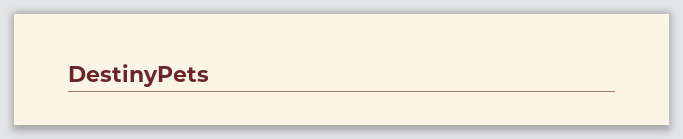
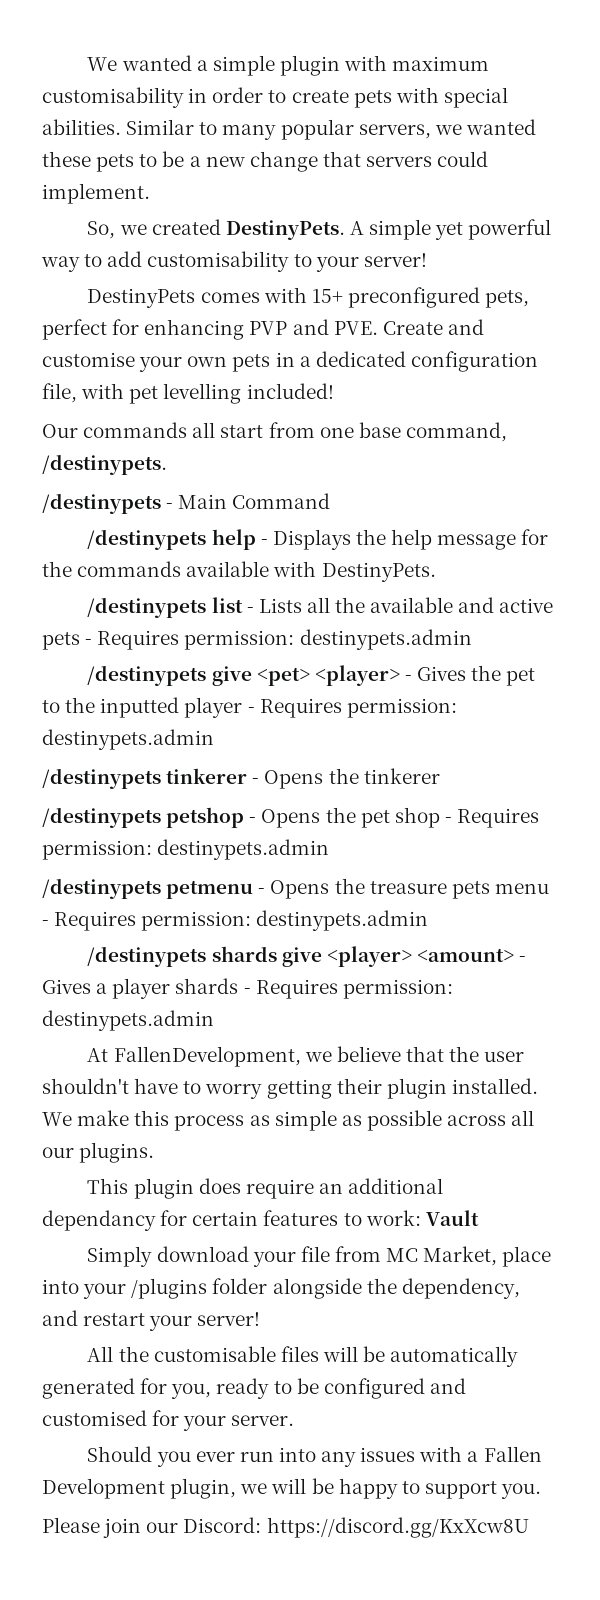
- DestinyPets
+ We wanted a simple plugin with maximum customisability in order to create pets with special abilities. Similar to many popular servers, we wanted these pets to be a new change that servers could implement.
+ So, we created DestinyPets. A simple yet powerful way to add customisability to your server!
+ DestinyPets comes with 15+ preconfigured pets, perfect for enhancing PVP and PVE. Create and customise your own pets in a dedicated configuration file, with pet levelling included!
+ Our commands all start from one base command, /destinypets.
+ /destinypets - Main Command
+ /destinypets help - Displays the help message for the commands available with DestinyPets.
+ /destinypets list - Lists all the available and active pets - Requires permission: destinypets.admin
+ /destinypets give <pet> <player> - Gives the pet to the inputted player - Requires permission: destinypets.admin
+ /destinypets tinkerer - Opens the tinkerer
+ /destinypets petshop - Opens the pet shop - Requires permission: destinypets.admin
+ /destinypets petmenu - Opens the treasure pets menu - Requires permission: destinypets.admin
+ /destinypets shards give <player> <amount> - Gives a player shards - Requires permission: destinypets.admin
+ At FallenDevelopment, we believe that the user shouldn't have to worry getting their plugin installed. We make this process as simple as possible across all our plugins.
+ This plugin does require an additional dependancy for certain features to work: Vault
+ Simply download your file from MC Market, place into your /plugins folder alongside the dependency, and restart your server!
+ All the customisable files will be automatically generated for you, ready to be configured and customised for your server.
+ Should you ever run into any issues with a Fallen Development plugin, we will be happy to support you.
+ Please join our Discord: https://discord.gg/KxXcw8U

